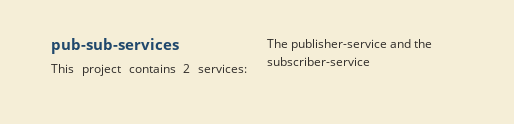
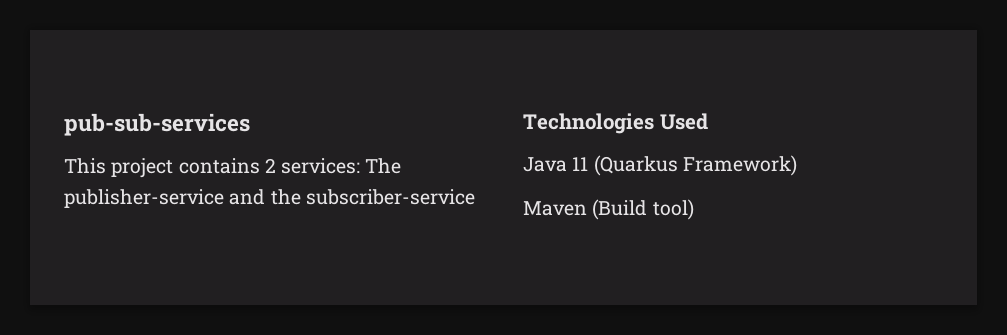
+ Technologies Used
+ Java 11 (Quarkus Framework)
+ Maven (Build tool)

